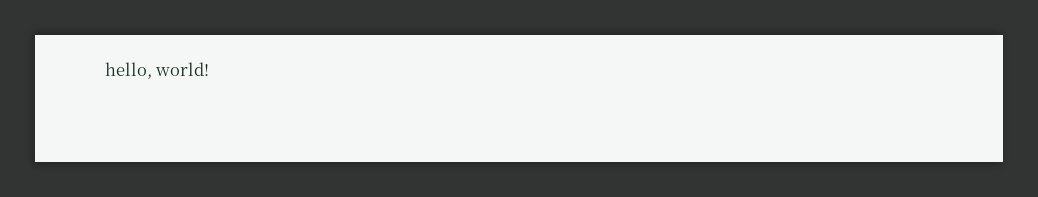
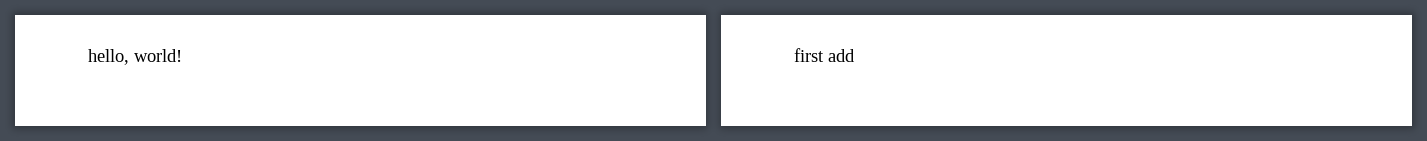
+ first add

